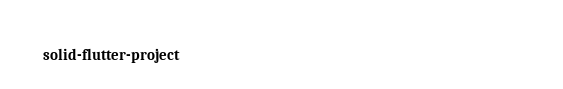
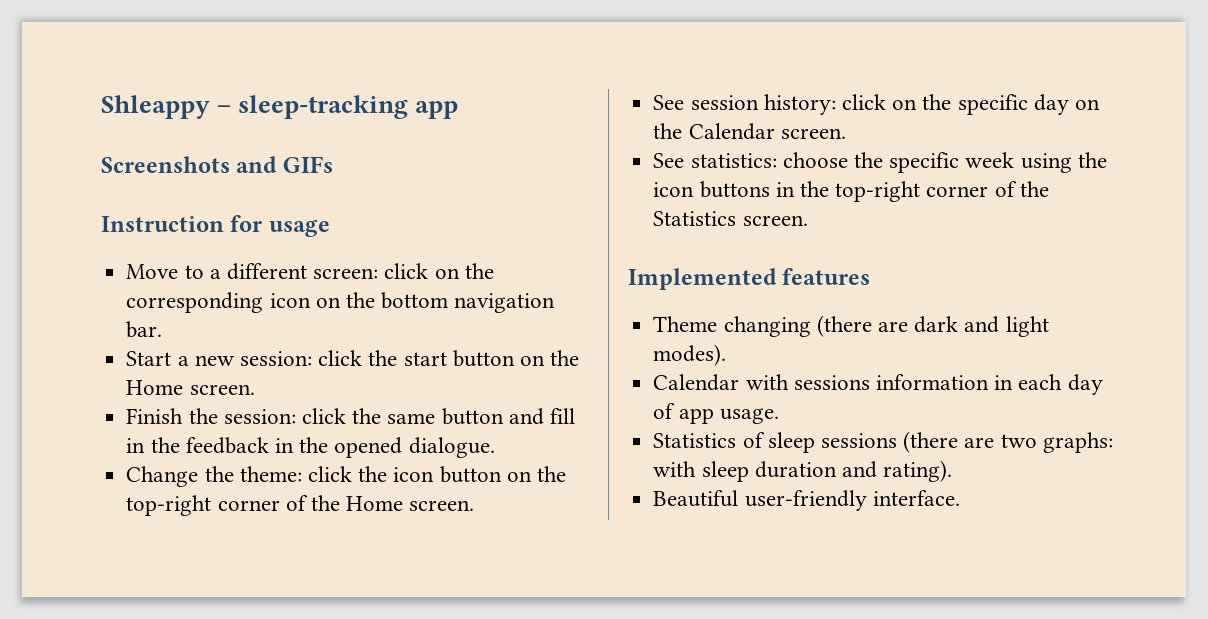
- solid-flutter-project
+ Shleappy – sleep-tracking app
+ Screenshots and GIFs
+ Instruction for usage
+ Move to a different screen: click on the corresponding icon on the bottom navigation bar.
+ Start a new session: click the start button on the Home screen.
+ Finish the session: click the same button and fill in the feedback in the opened dialogue.
+ Change the theme: click the icon button on the top-right corner of the Home screen.
+ See session history: click on the specific day on the Calendar screen.
+ See statistics: choose the specific week using the icon buttons in the top-right corner of the Statistics screen.
+ Implemented features
+ Theme changing (there are dark and light modes).
+ Calendar with sessions information in each day of app usage.
+ Statistics of sleep sessions (there are two graphs: with sleep duration and rating).
+ Beautiful user-friendly interface.

